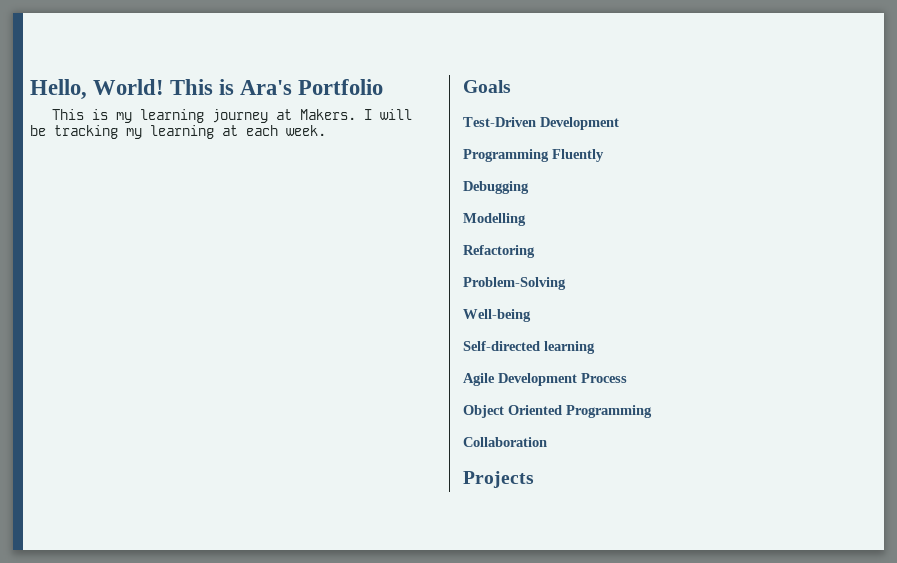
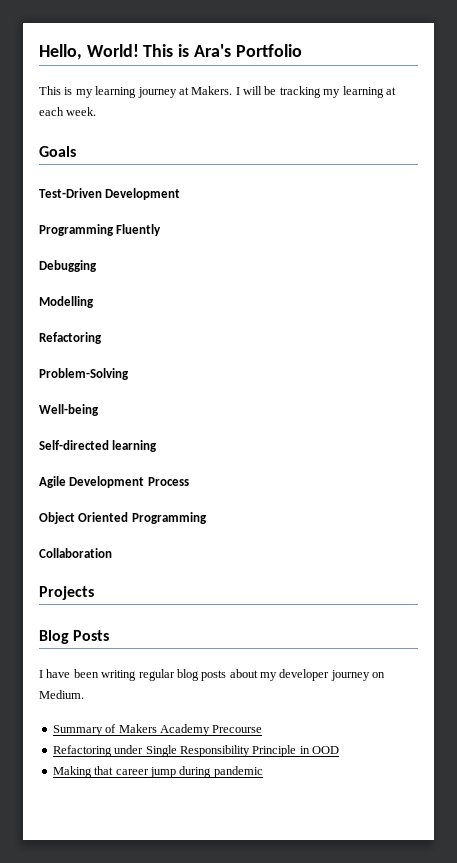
+ Blog Posts
+ I have been writing regular blog posts about my developer journey on Medium.
+ Summary of Makers Academy Precourse
+ Refactoring under Single Responsibility Principle in OOD
+ Making that career jump during pandemic

